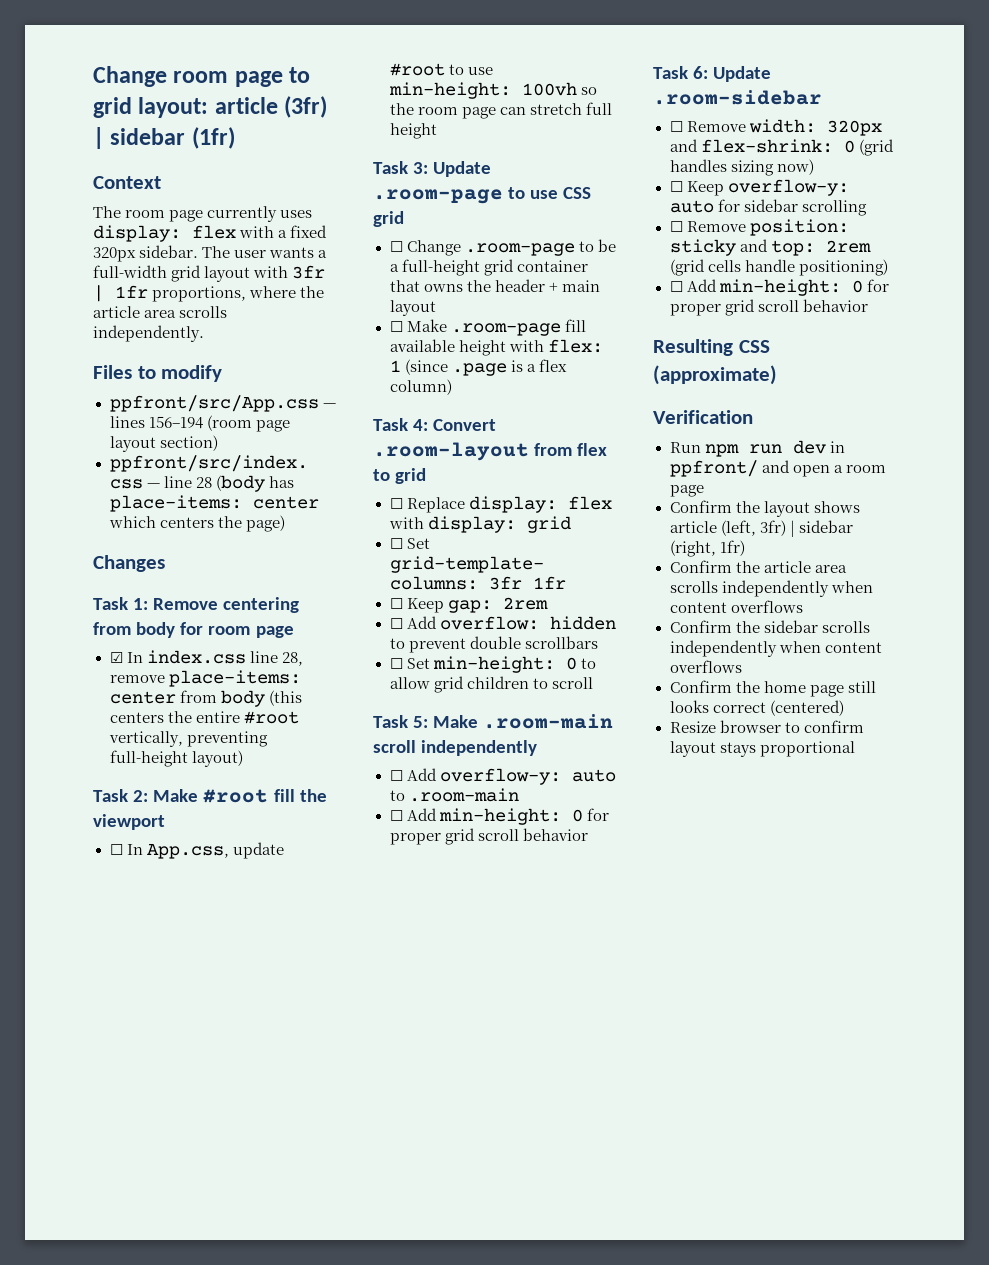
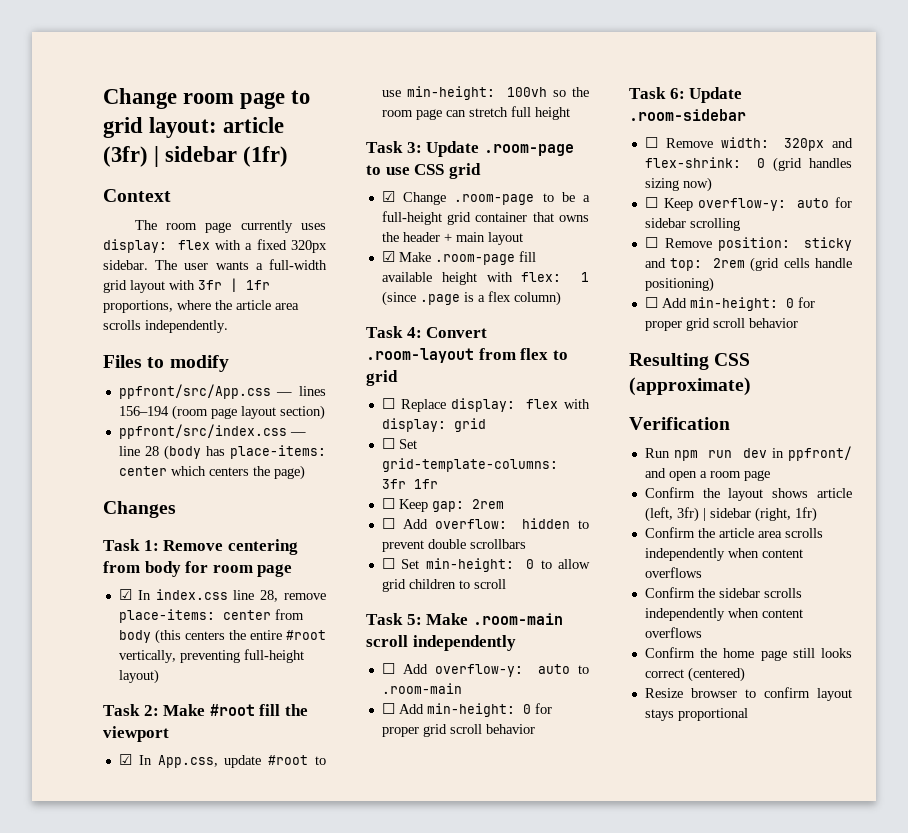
- ☐ In App.css, update #root to use min-height: 100vh so the room page can stretch full height
+ ☑ In App.css, update #root to use min-height: 100vh so the room page can stretch full height
- ☐ Change .room-page to be a full-height grid container that owns the header + main layout
+ ☑ Change .room-page to be a full-height grid container that owns the header + main layout
- ☐ Make .room-page fill available height with flex: 1 (since .page is a flex column)
+ ☑ Make .room-page fill available height with flex: 1 (since .page is a flex column)

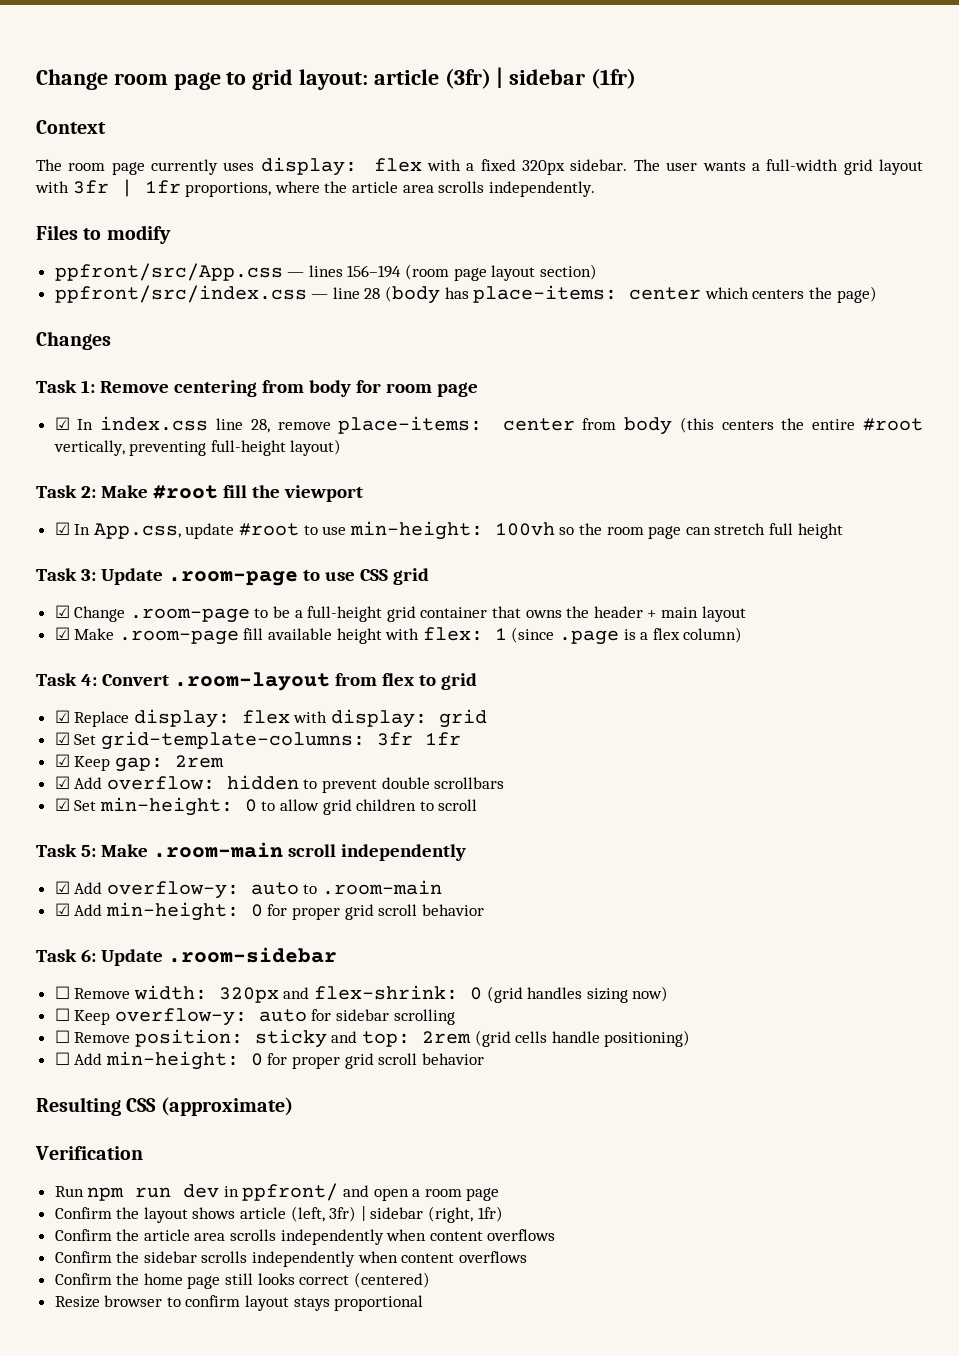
- ☐ Replace display: flex with display: grid
+ ☑ Replace display: flex with display: grid
- ☐ Set grid-template-columns: 3fr 1fr
+ ☑ Set grid-template-columns: 3fr 1fr
- ☐ Keep gap: 2rem
+ ☑ Keep gap: 2rem
- ☐ Add overflow: hidden to prevent double scrollbars
+ ☑ Add overflow: hidden to prevent double scrollbars
- ☐ Set min-height: 0 to allow grid children to scroll
+ ☑ Set min-height: 0 to allow grid children to scroll
- ☐ Add overflow-y: auto to .room-main
- ☐ Add min-height: 0 for proper grid scroll behavior
+ ☑ Add overflow-y: auto to .room-main
+ ☑ Add min-height: 0 for proper grid scroll behavior

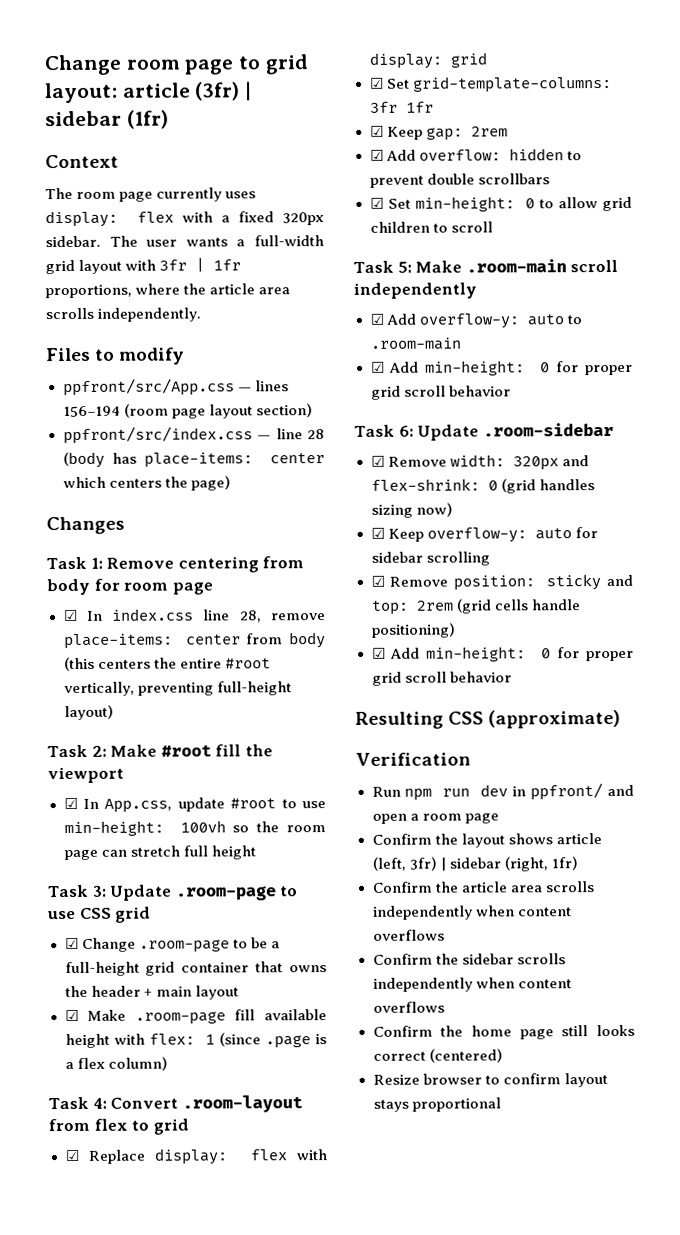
- ☐ Remove width: 320px and flex-shrink: 0 (grid handles sizing now)
+ ☑ Remove width: 320px and flex-shrink: 0 (grid handles sizing now)
- ☐ Keep overflow-y: auto for sidebar scrolling
+ ☑ Keep overflow-y: auto for sidebar scrolling
- ☐ Remove position: sticky and top: 2rem (grid cells handle positioning)
- ☐ Add min-height: 0 for proper grid scroll behavior
+ ☑ Remove position: sticky and top: 2rem (grid cells handle positioning)
+ ☑ Add min-height: 0 for proper grid scroll behavior

